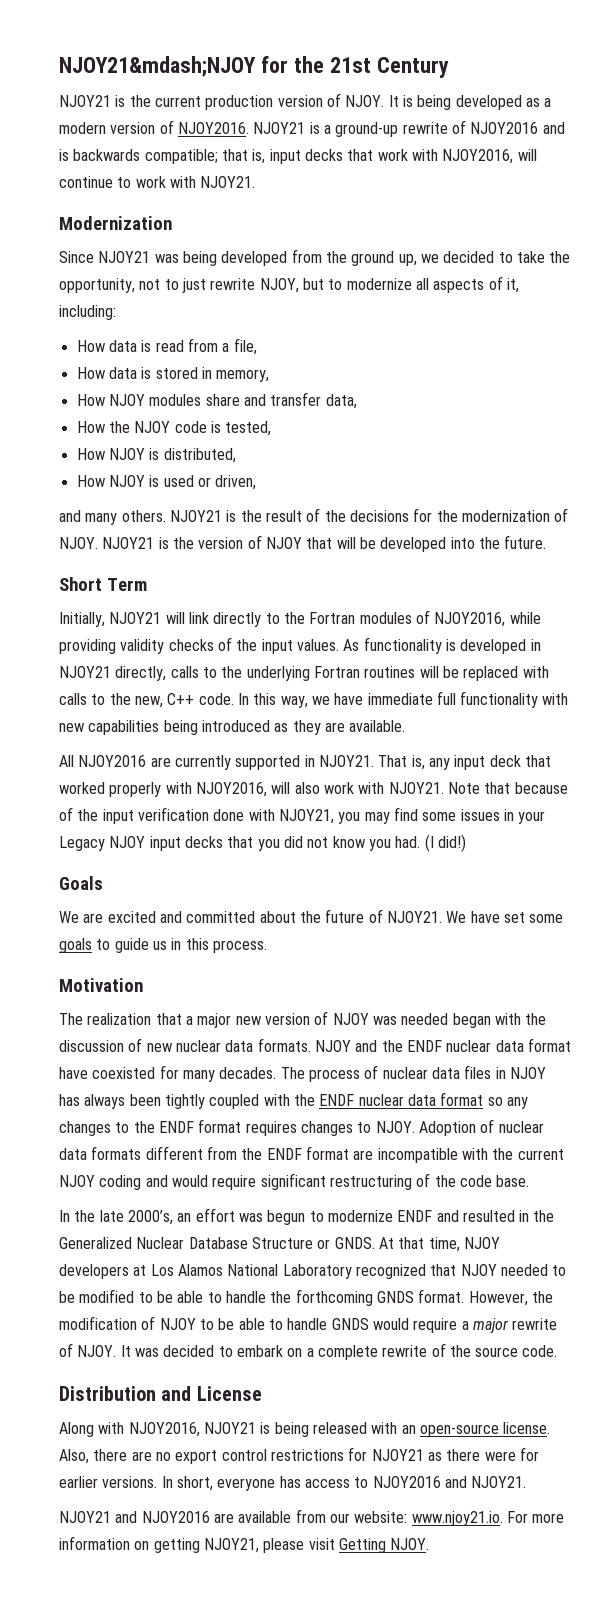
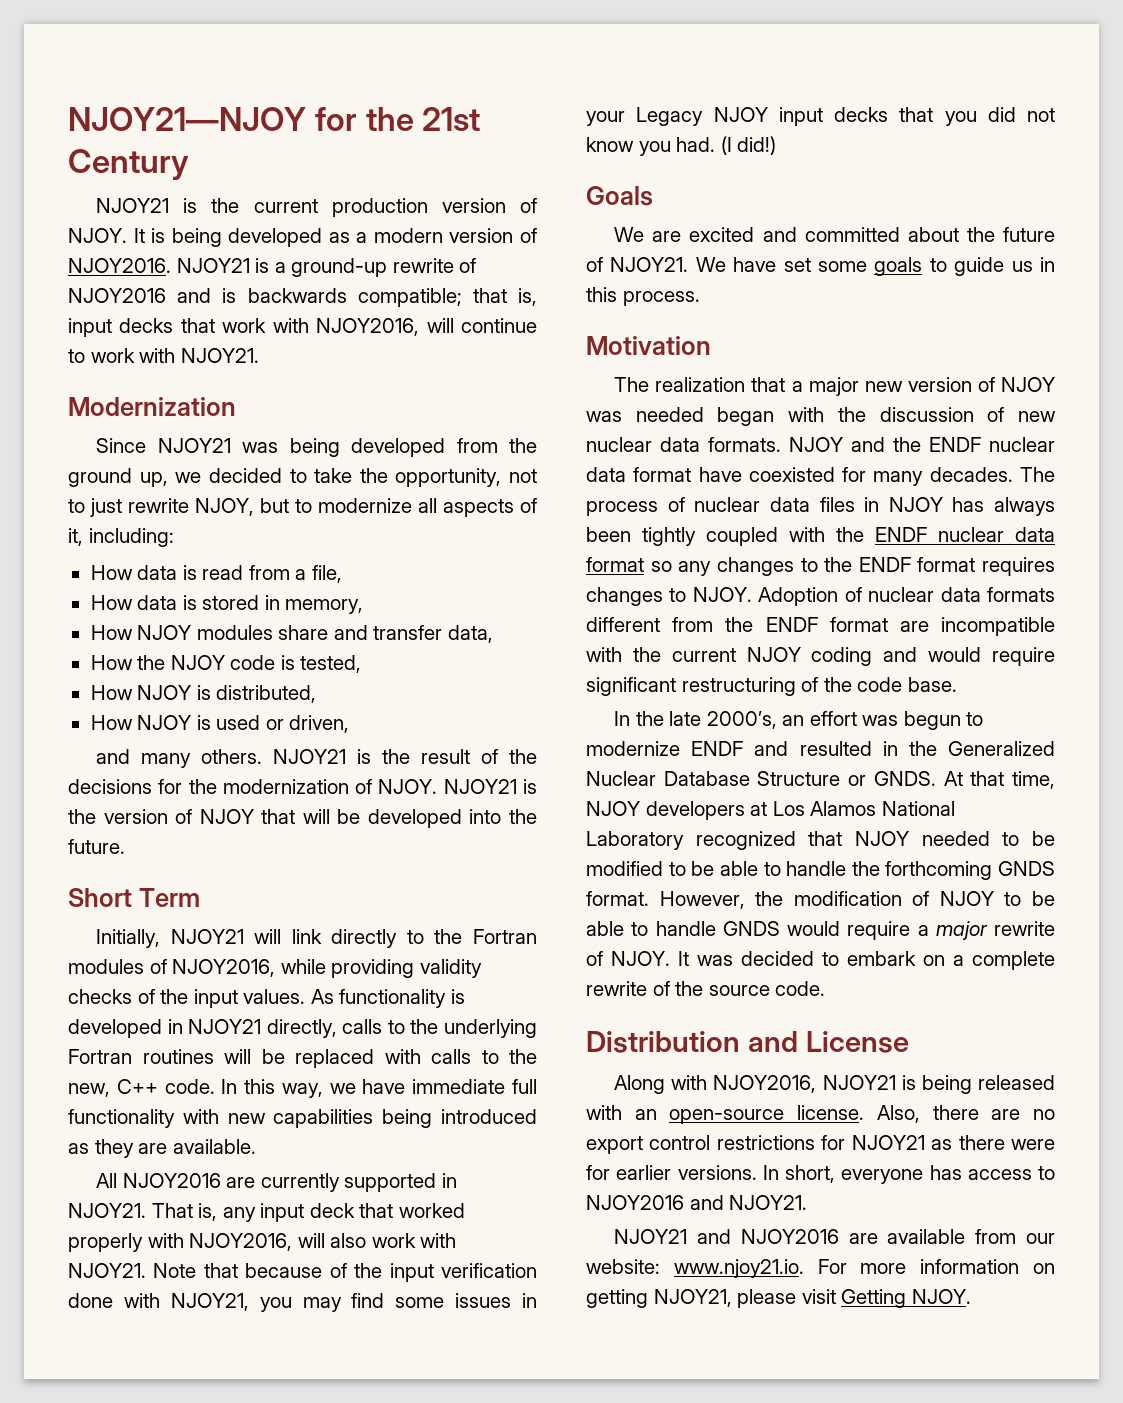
- NJOY21&mdash;NJOY for the 21st Century
+ NJOY21—NJOY for the 21st Century

